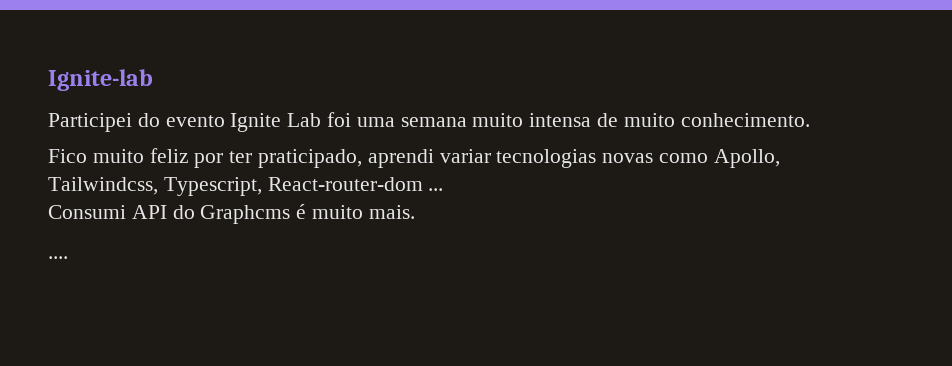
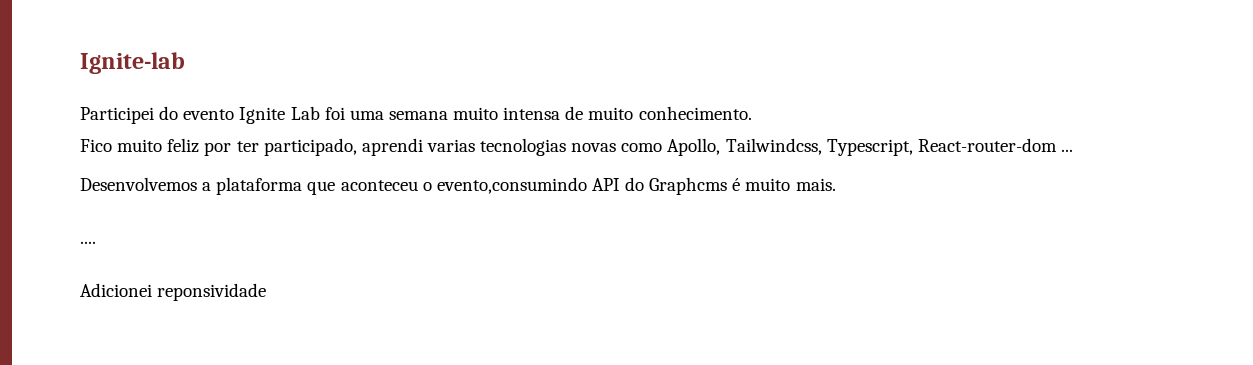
- Fico muito feliz por ter praticipado, aprendi variar tecnologias novas como Apollo, Tailwindcss, Typescript, React-router-dom ...
+ Fico muito feliz por ter participado, aprendi varias tecnologias novas como Apollo, Tailwindcss, Typescript, React-router-dom ...
- Consumi API do Graphcms é muito mais.
+ Desenvolvemos a plataforma que aconteceu o evento,consumindo API do Graphcms é muito mais.
+ Adicionei reponsividade

